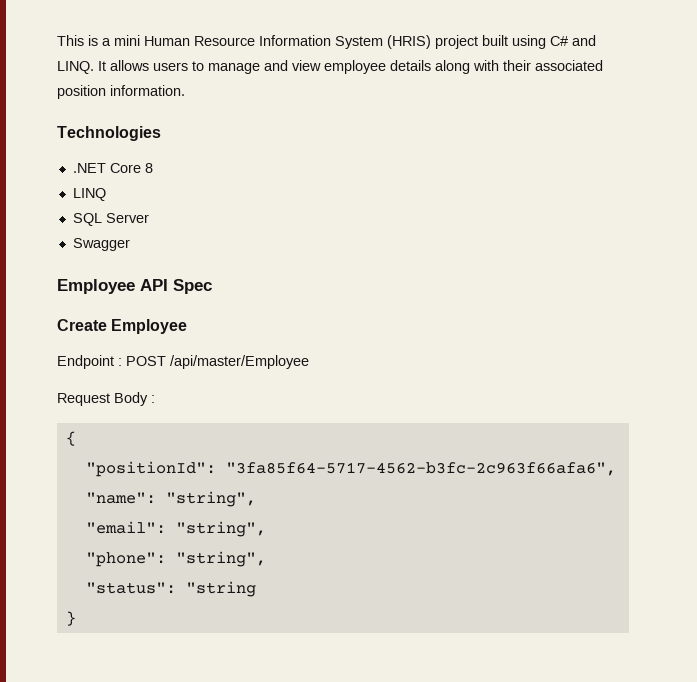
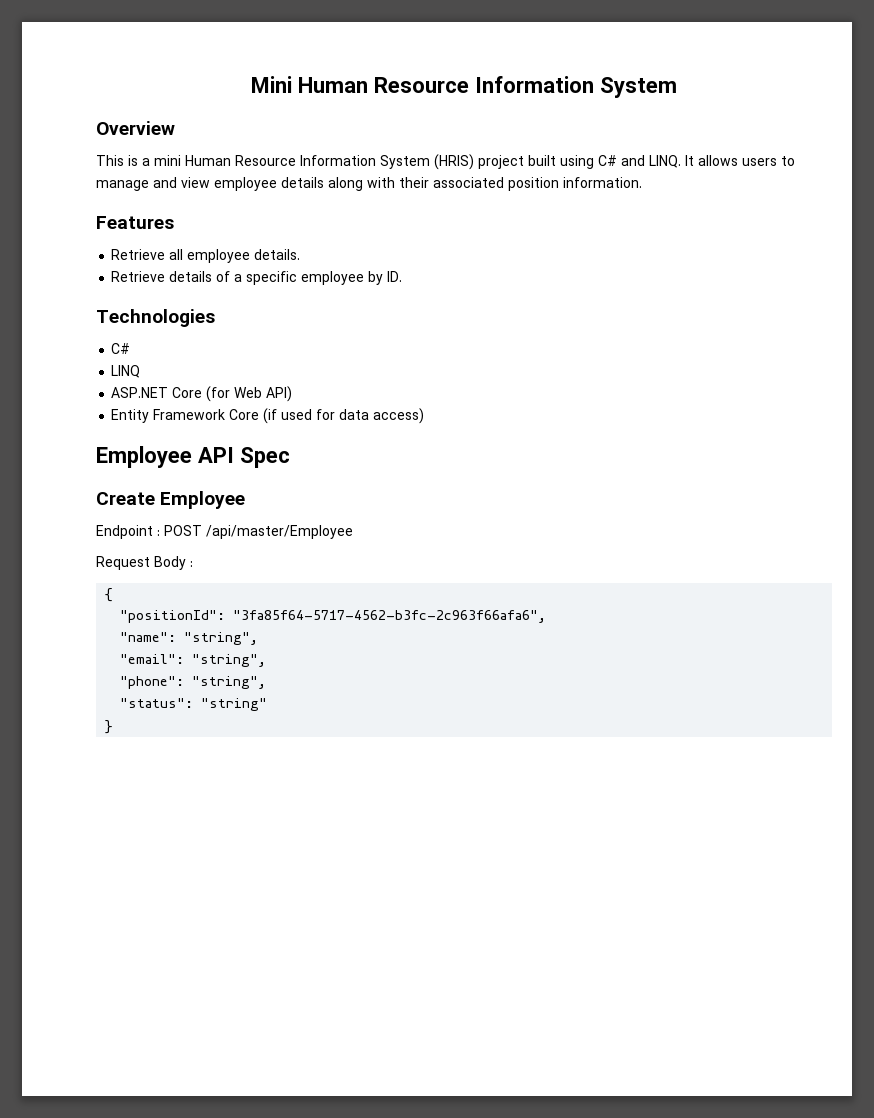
+ Mini Human Resource Information System
+ Overview
+ Features
+ Retrieve all employee details.
+ Retrieve details of a specific employee by ID.
  Technologies
- .NET Core 8
+ C#
  LINQ
- SQL Server
- Swagger
+ ASP.NET Core (for Web API)
+ Entity Framework Core (if used for data access)
- "status": "string
+ "status": "string"

